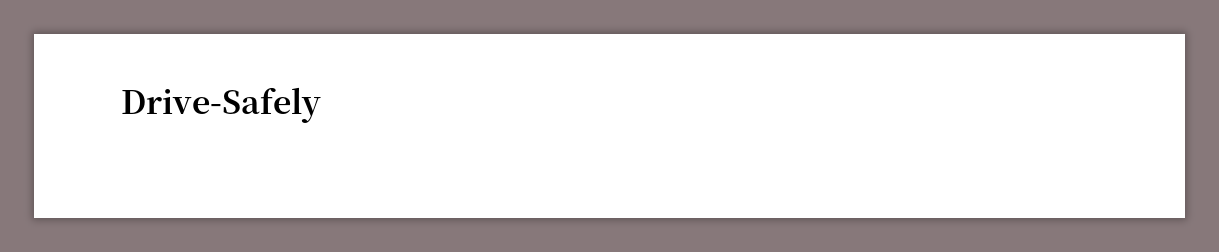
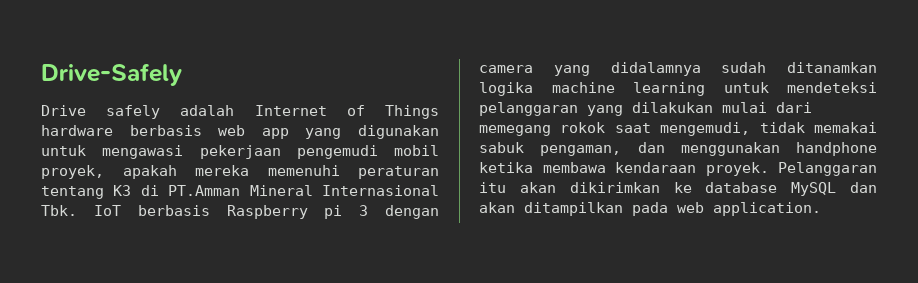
+ Drive safely adalah Internet of Things hardware berbasis web app yang digunakan untuk mengawasi pekerjaan pengemudi mobil proyek, apakah mereka memenuhi peraturan tentang K3 di PT.Amman Mineral Internasional Tbk. IoT berbasis Raspberry pi 3 dengan camera yang didalamnya sudah ditanamkan logika machine learning untuk mendeteksi pelanggaran yang dilakukan mulai dari memegang rokok saat mengemudi, tidak memakai sabuk pengaman, dan menggunakan handphone ketika membawa kendaraan proyek. Pelanggaran itu akan dikirimkan ke database MySQL dan akan ditampilkan pada web application.

